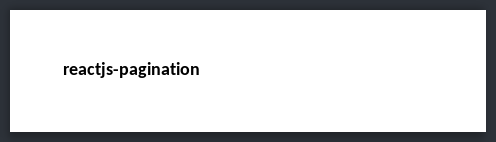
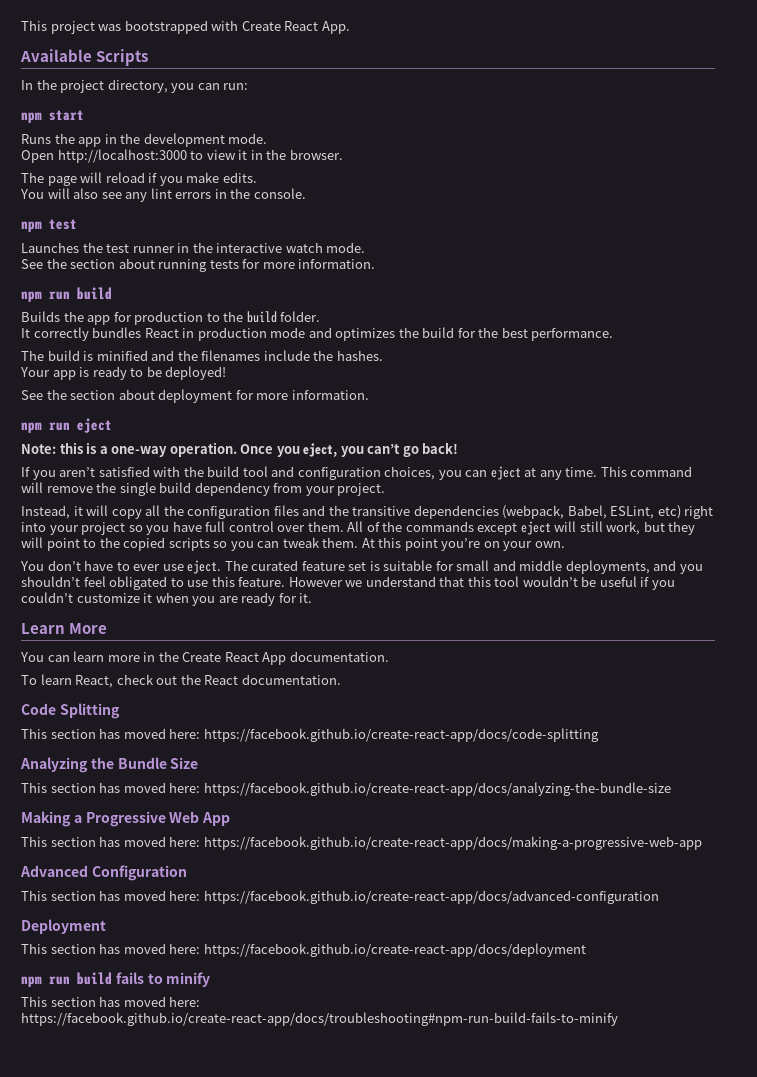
- reactjs-pagination
+ This project was bootstrapped with Create React App.
+ Available Scripts
+ In the project directory, you can run:
+ npm start
+ Runs the app in the development mode.
+ Open http://localhost:3000 to view it in the browser.
+ The page will reload if you make edits.
+ You will also see any lint errors in the console.
+ npm test
+ Launches the test runner in the interactive watch mode.
+ See the section about running tests for more information.
+ npm run build
+ Builds the app for production to the build folder.
+ It correctly bundles React in production mode and optimizes the build for the best performance.
+ The build is minified and the filenames include the hashes.
+ Your app is ready to be deployed!
+ See the section about deployment for more information.
+ npm run eject
+ Note: this is a one-way operation. Once you eject, you can’t go back!
+ If you aren’t satisfied with the build tool and configuration choices, you can eject at any time. This command will remove the single build dependency from your project.
+ Instead, it will copy all the configuration files and the transitive dependencies (webpack, Babel, ESLint, etc) right into your project so you have full control over them. All of the commands except eject will still work, but they will point to the copied scripts so you can tweak them. At this point you’re on your own.
+ You don’t have to ever use eject. The curated feature set is suitable for small and middle deployments, and you shouldn’t feel obligated to use this feature. However we understand that this tool wouldn’t be useful if you couldn’t customize it when you are ready for it.
+ Learn More
+ You can learn more in the Create React App documentation.
+ To learn React, check out the React documentation.
+ Code Splitting
+ This section has moved here: https://facebook.github.io/create-react-app/docs/code-splitting
+ Analyzing the Bundle Size
+ This section has moved here: https://facebook.github.io/create-react-app/docs/analyzing-the-bundle-size
+ Making a Progressive Web App
+ This section has moved here: https://facebook.github.io/create-react-app/docs/making-a-progressive-web-app
+ Advanced Configuration
+ This section has moved here: https://facebook.github.io/create-react-app/docs/advanced-configuration
+ Deployment
+ This section has moved here: https://facebook.github.io/create-react-app/docs/deployment
+ npm run build fails to minify
+ This section has moved here: https://facebook.github.io/create-react-app/docs/troubleshooting#npm-run-build-fails-to-minify

